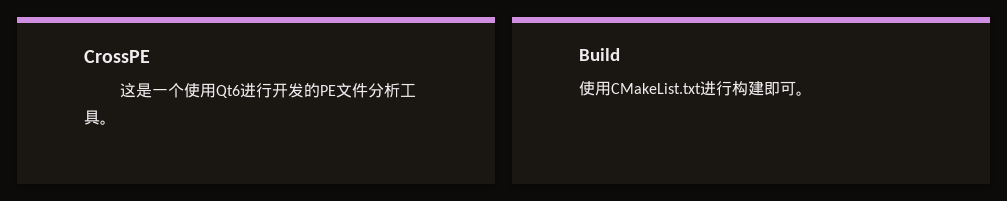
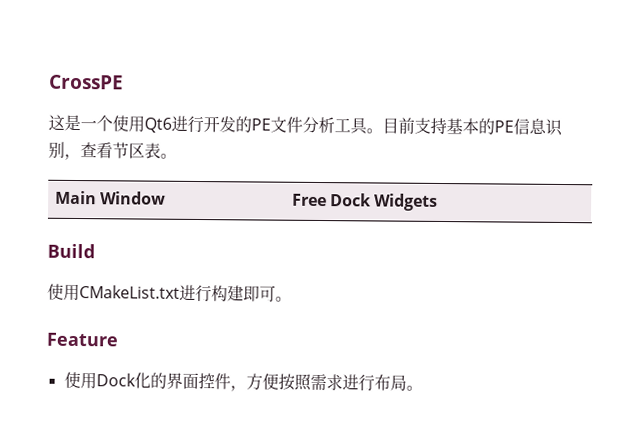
+ 目前支持基本的PE信息识别，查看节区表。
+ Main Window | Free Dock Widgets
+ Feature
+ 使用Dock化的界面控件，方便按照需求进行布局。

